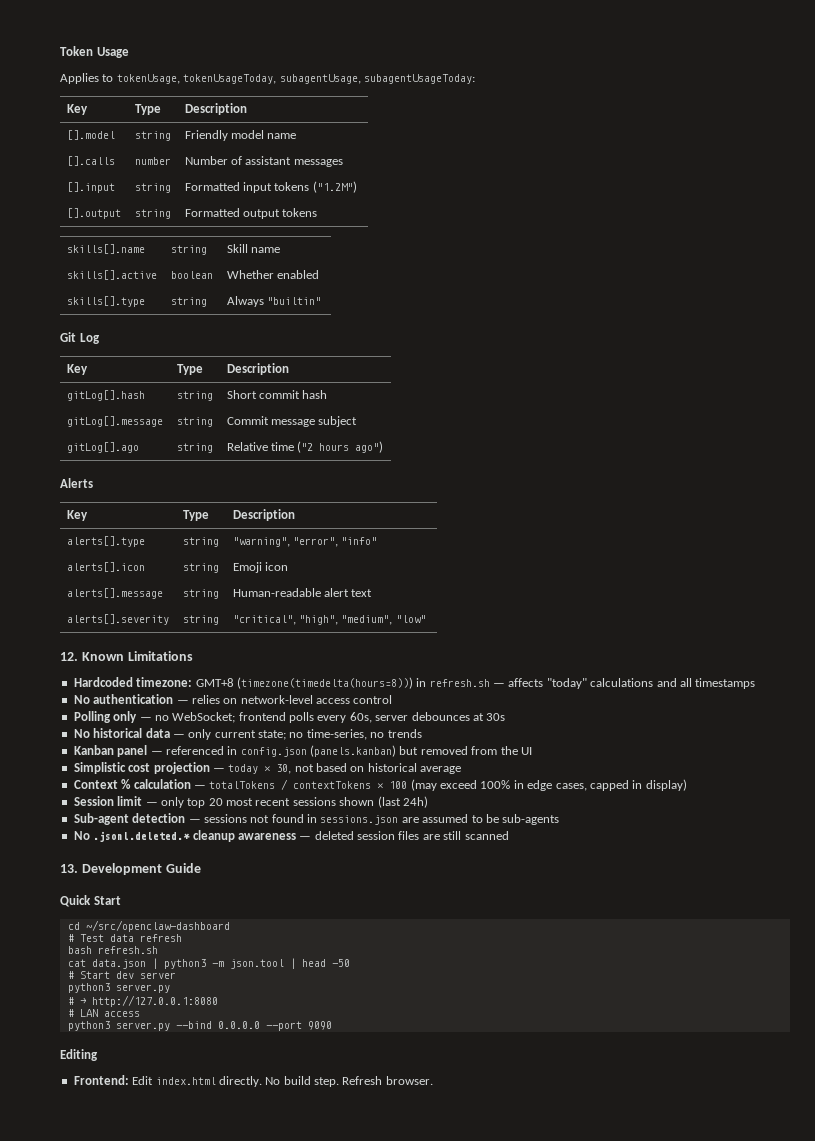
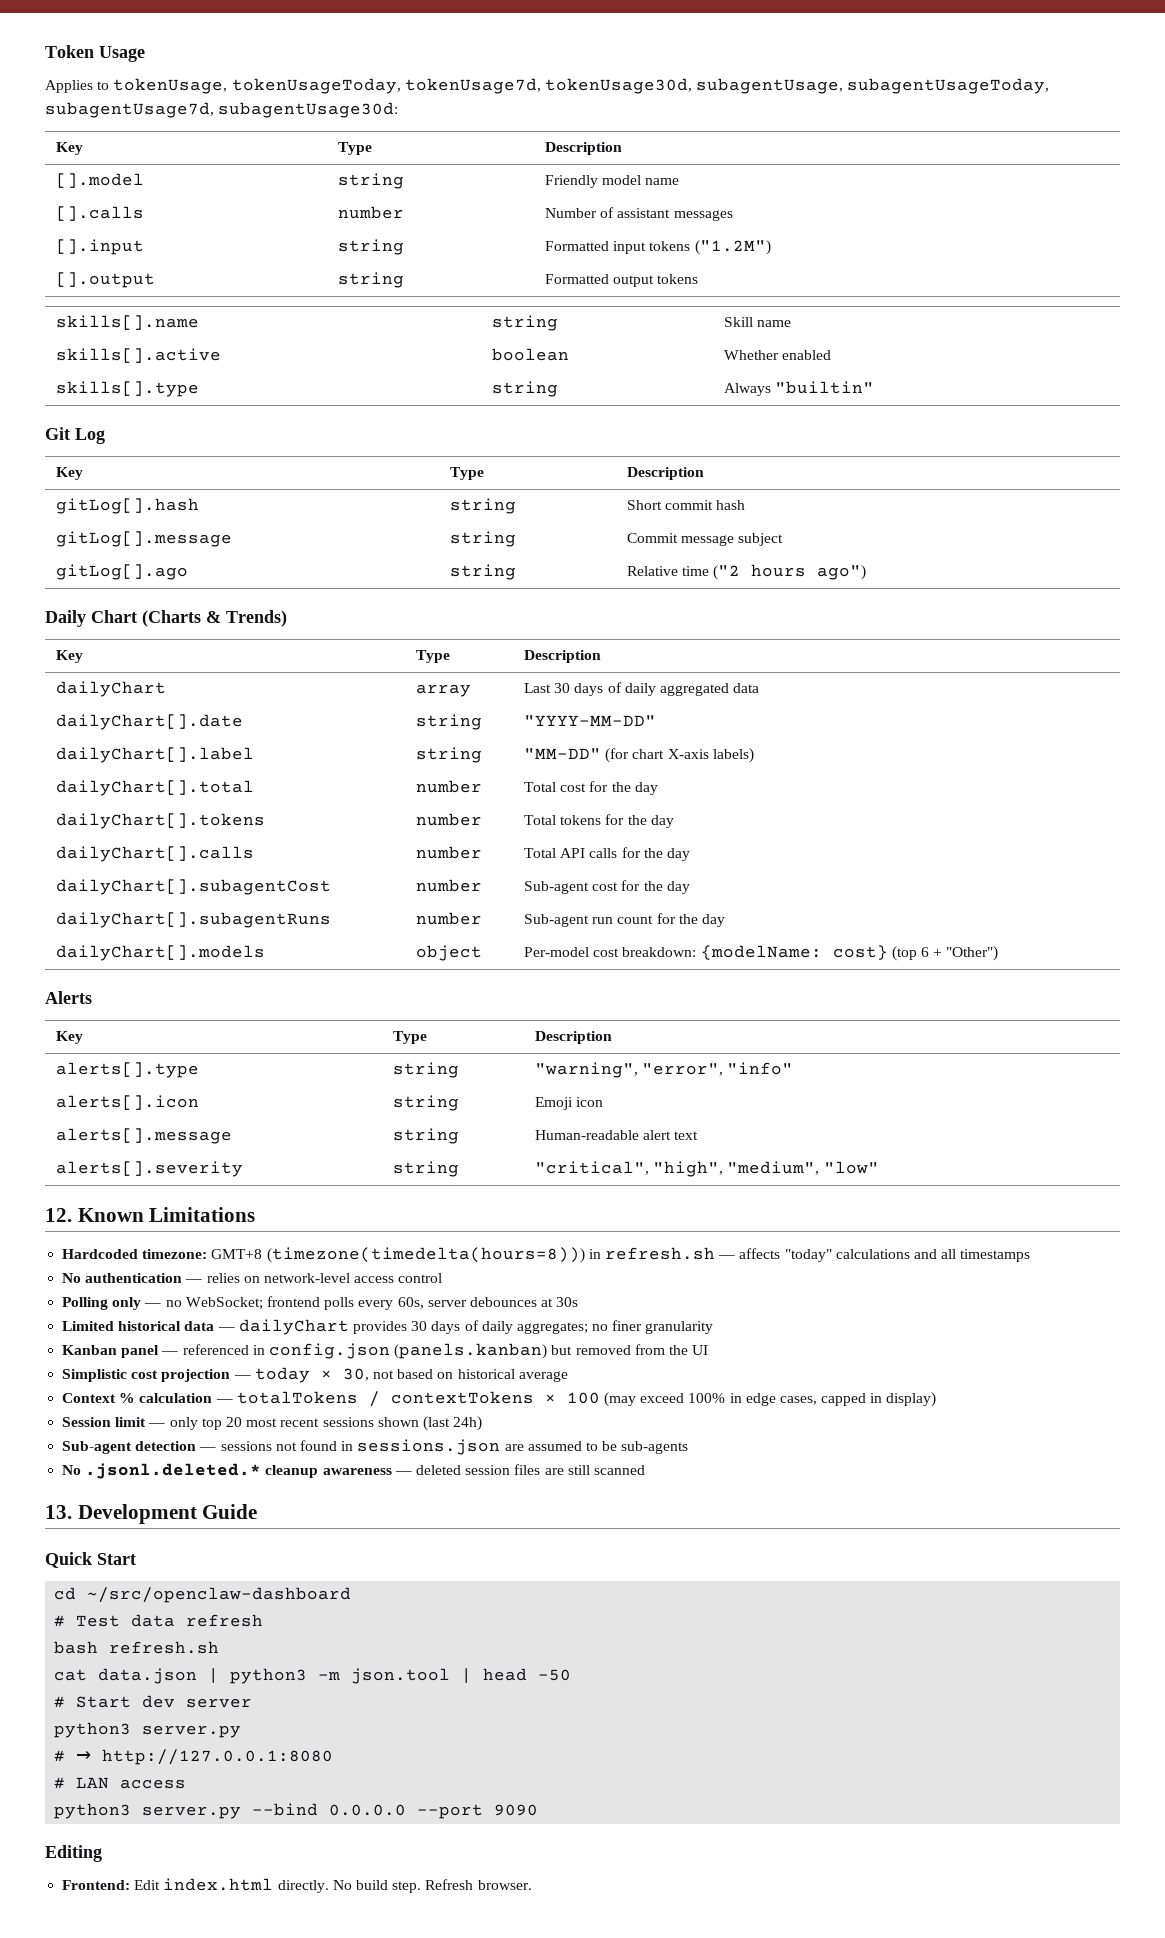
- Applies to tokenUsage, tokenUsageToday, subagentUsage, subagentUsageToday:
+ Applies to tokenUsage, tokenUsageToday, tokenUsage7d, tokenUsage30d, subagentUsage, subagentUsageToday, subagentUsage7d, subagentUsage30d:
+ Daily Chart (Charts & Trends)
+ Key | Type | Description
+ dailyChart | array | Last 30 days of daily aggregated data
+ dailyChart[].date | string | "YYYY-MM-DD"
+ dailyChart[].label | string | "MM-DD" (for chart X-axis labels)
+ dailyChart[].total | number | Total cost for the day
+ dailyChart[].tokens | number | Total tokens for the day
+ dailyChart[].calls | number | Total API calls for the day
+ dailyChart[].subagentCost | number | Sub-agent cost for the day
+ dailyChart[].subagentRuns | number | Sub-agent run count for the day
+ dailyChart[].models | object | Per-model cost breakdown: {modelName: cost} (top 6 + "Other")
- No historical data — only current state; no time-series, no trends
+ Limited historical data — dailyChart provides 30 days of daily aggregates; no finer granularity

